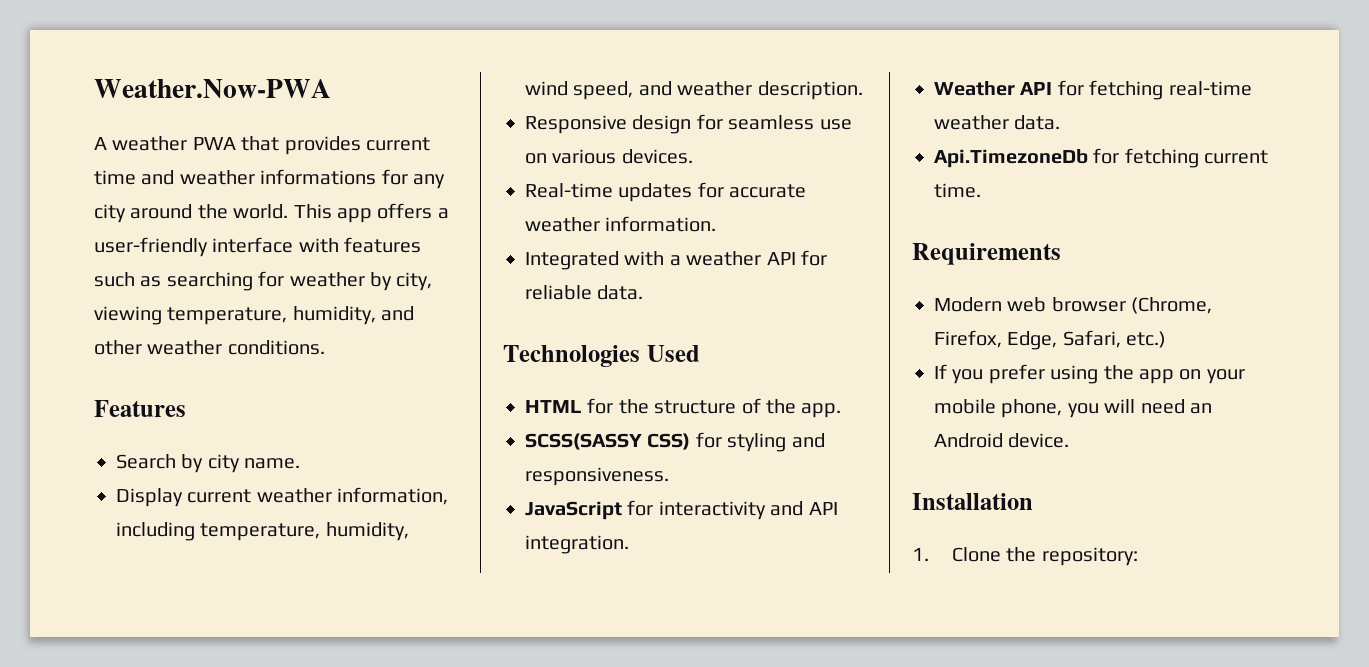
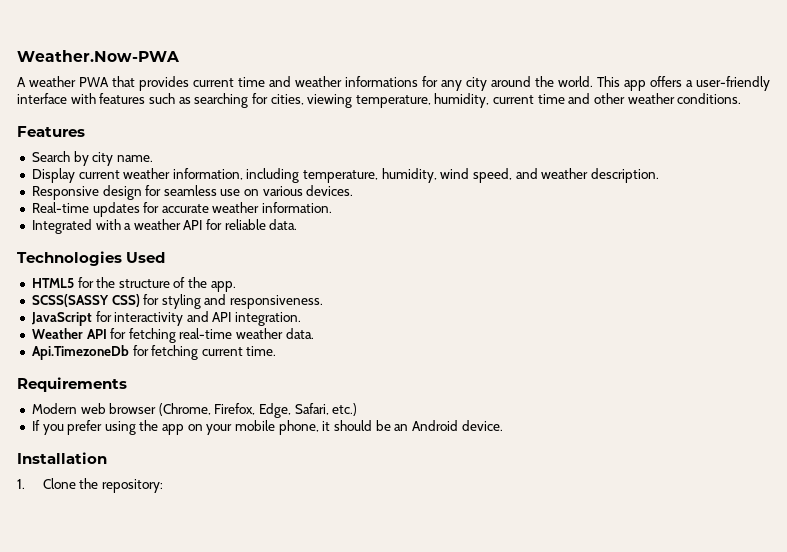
- This app offers a user-friendly interface with features such as searching for weather by city, viewing temperature, humidity, and other weather conditions.
+ This app offers a user-friendly interface with features such as searching for cities, viewing temperature, humidity, current time and other weather conditions.
- HTML for the structure of the app.
+ HTML5 for the structure of the app.
- If you prefer using the app on your mobile phone, you will need an Android device.
+ If you prefer using the app on your mobile phone, it should be an Android device.

